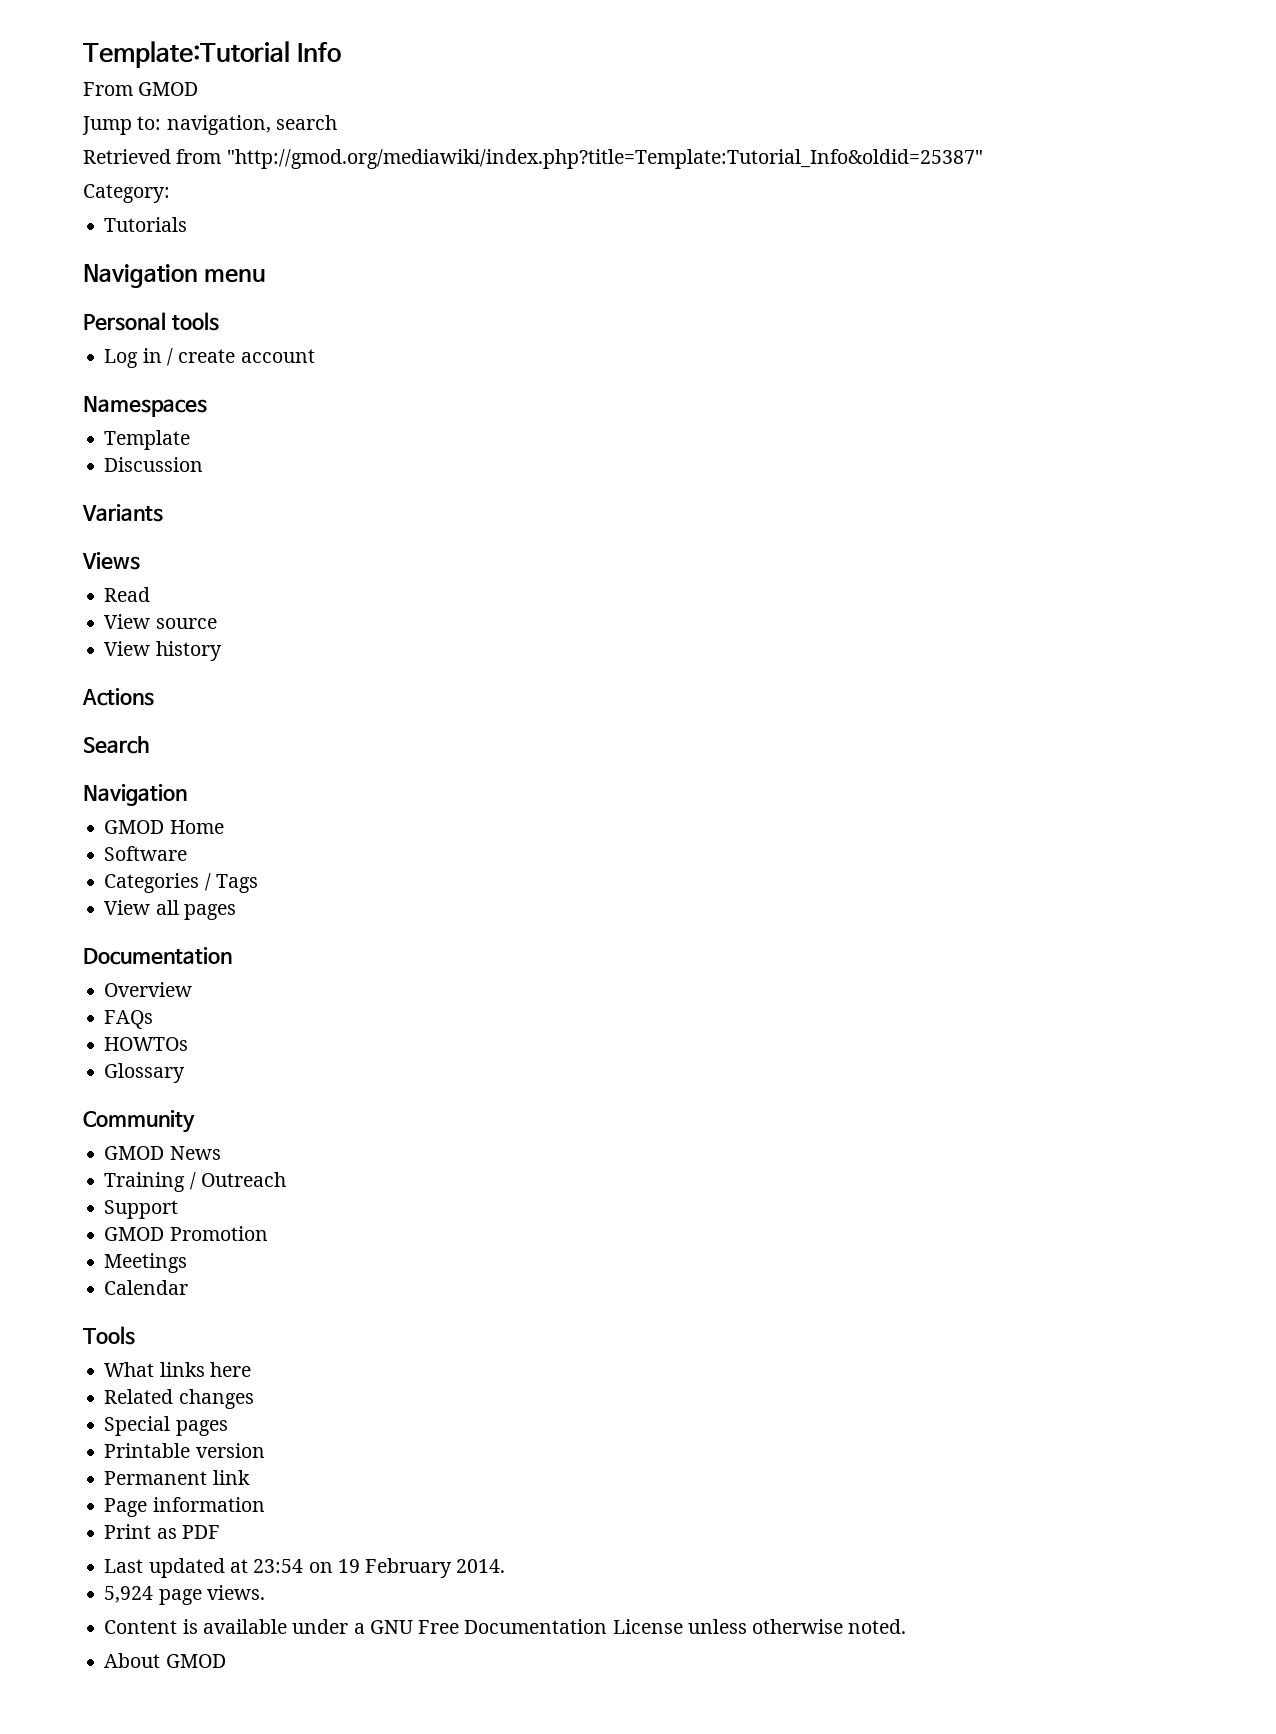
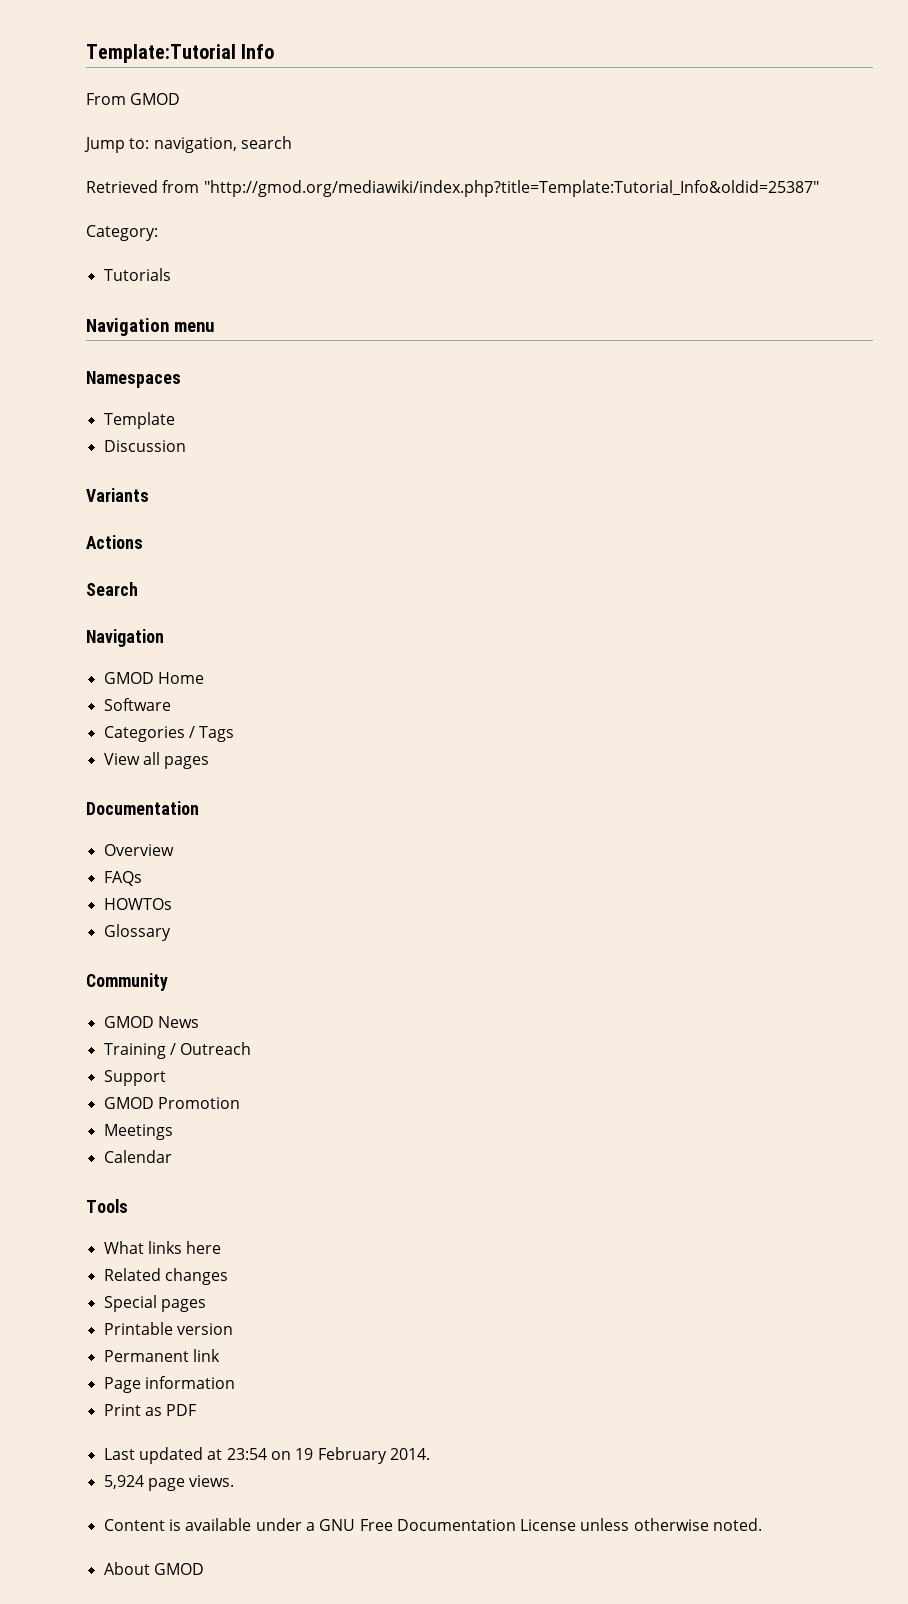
- Personal tools
- Log in / create account
  Namespaces
  Template
  Discussion
  Variants
- Views
- Read
- View source
- View history

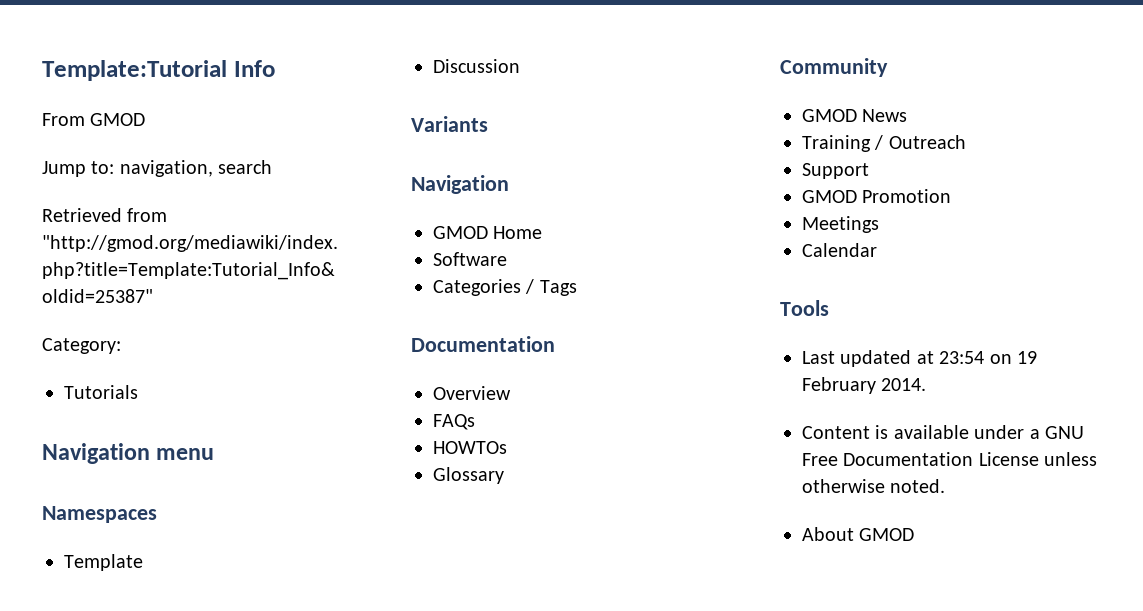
- Actions
- Search
- View all pages
- What links here
- Related changes
- Special pages
- Printable version
- Permanent link
- Page information
- Print as PDF
- 5,924 page views.

